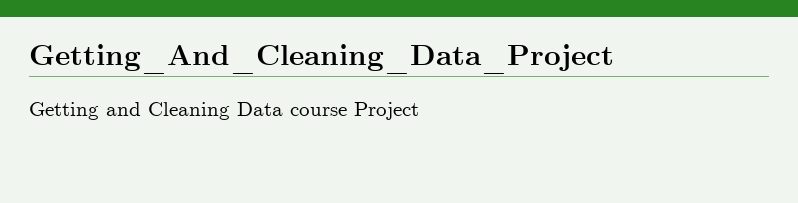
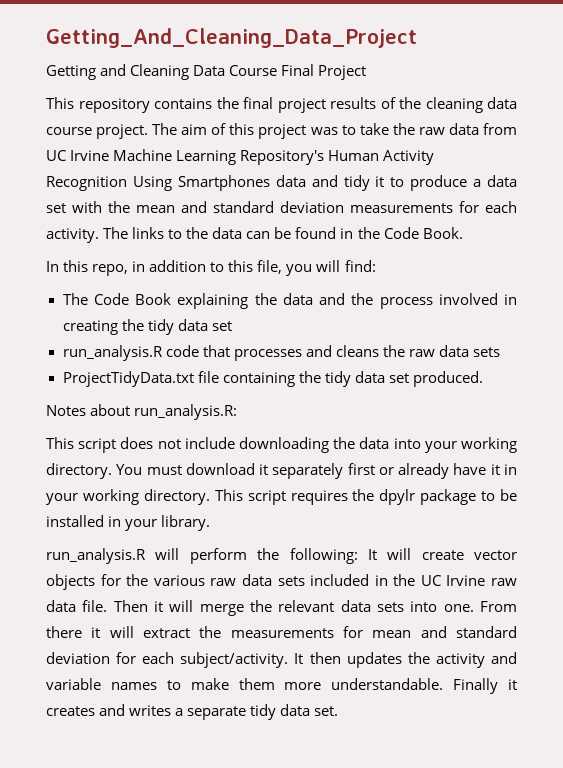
- Getting and Cleaning Data course Project
+ Getting and Cleaning Data Course Final Project
+ This repository contains the final project results of the cleaning data course project. The aim of this project was to take the raw data from UC Irvine Machine Learning Repository's Human Activity Recognition Using Smartphones data and tidy it to produce a data set with the mean and standard deviation measurements for each activity. The links to the data can be found in the Code Book.
+ In this repo, in addition to this file, you will find:
+ The Code Book explaining the data and the process involved in creating the tidy data set
+ run_analysis.R code that processes and cleans the raw data sets
+ ProjectTidyData.txt file containing the tidy data set produced.
+ Notes about run_analysis.R:
+ This script does not include downloading the data into your working directory. You must download it separately first or already have it in your working directory. This script requires the dpylr package to be installed in your library.
+ run_analysis.R will perform the following: It will create vector objects for the various raw data sets included in the UC Irvine raw data file. Then it will merge the relevant data sets into one. From there it will extract the measurements for mean and standard deviation for each subject/activity. It then updates the activity and variable names to make them more understandable. Finally it creates and writes a separate tidy data set.

